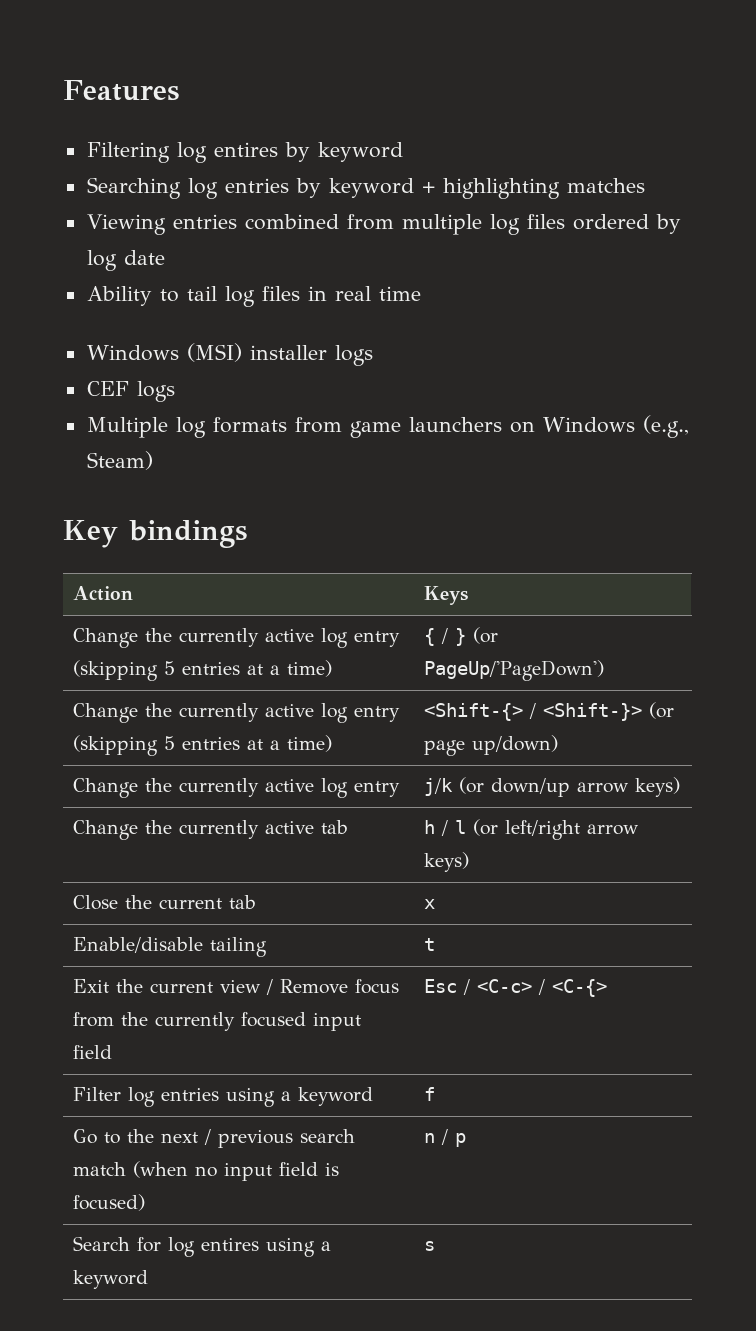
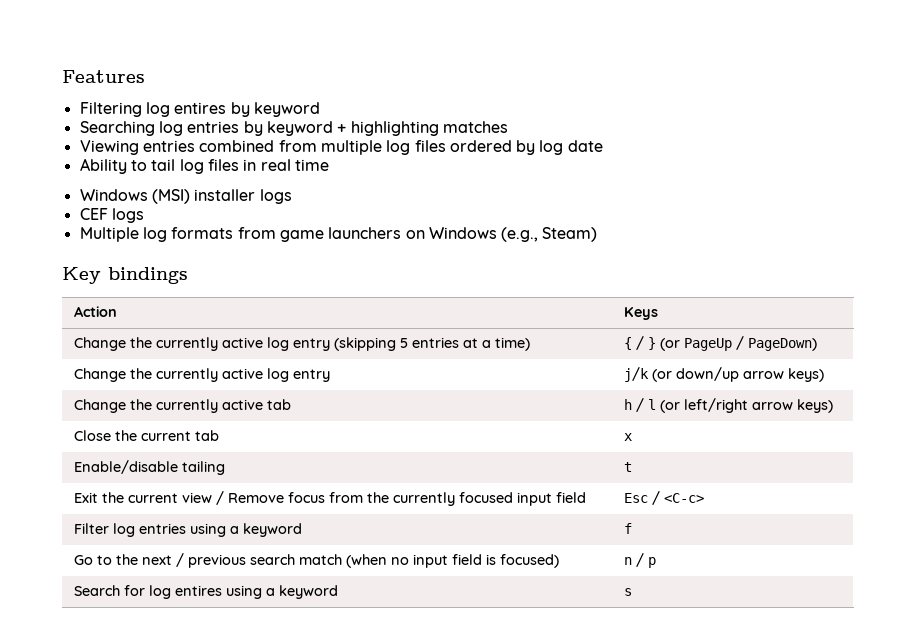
- Change the currently active log entry (skipping 5 entries at a time) | { / } (or PageUp/'PageDown')
- Change the currently active log entry (skipping 5 entries at a time) | <Shift-{> / <Shift-}> (or page up/down)
+ Change the currently active log entry (skipping 5 entries at a time) | { / } (or PageUp / PageDown)
- Exit the current view / Remove focus from the currently focused input field | Esc / <C-c> / <C-{>
+ Exit the current view / Remove focus from the currently focused input field | Esc / <C-c>

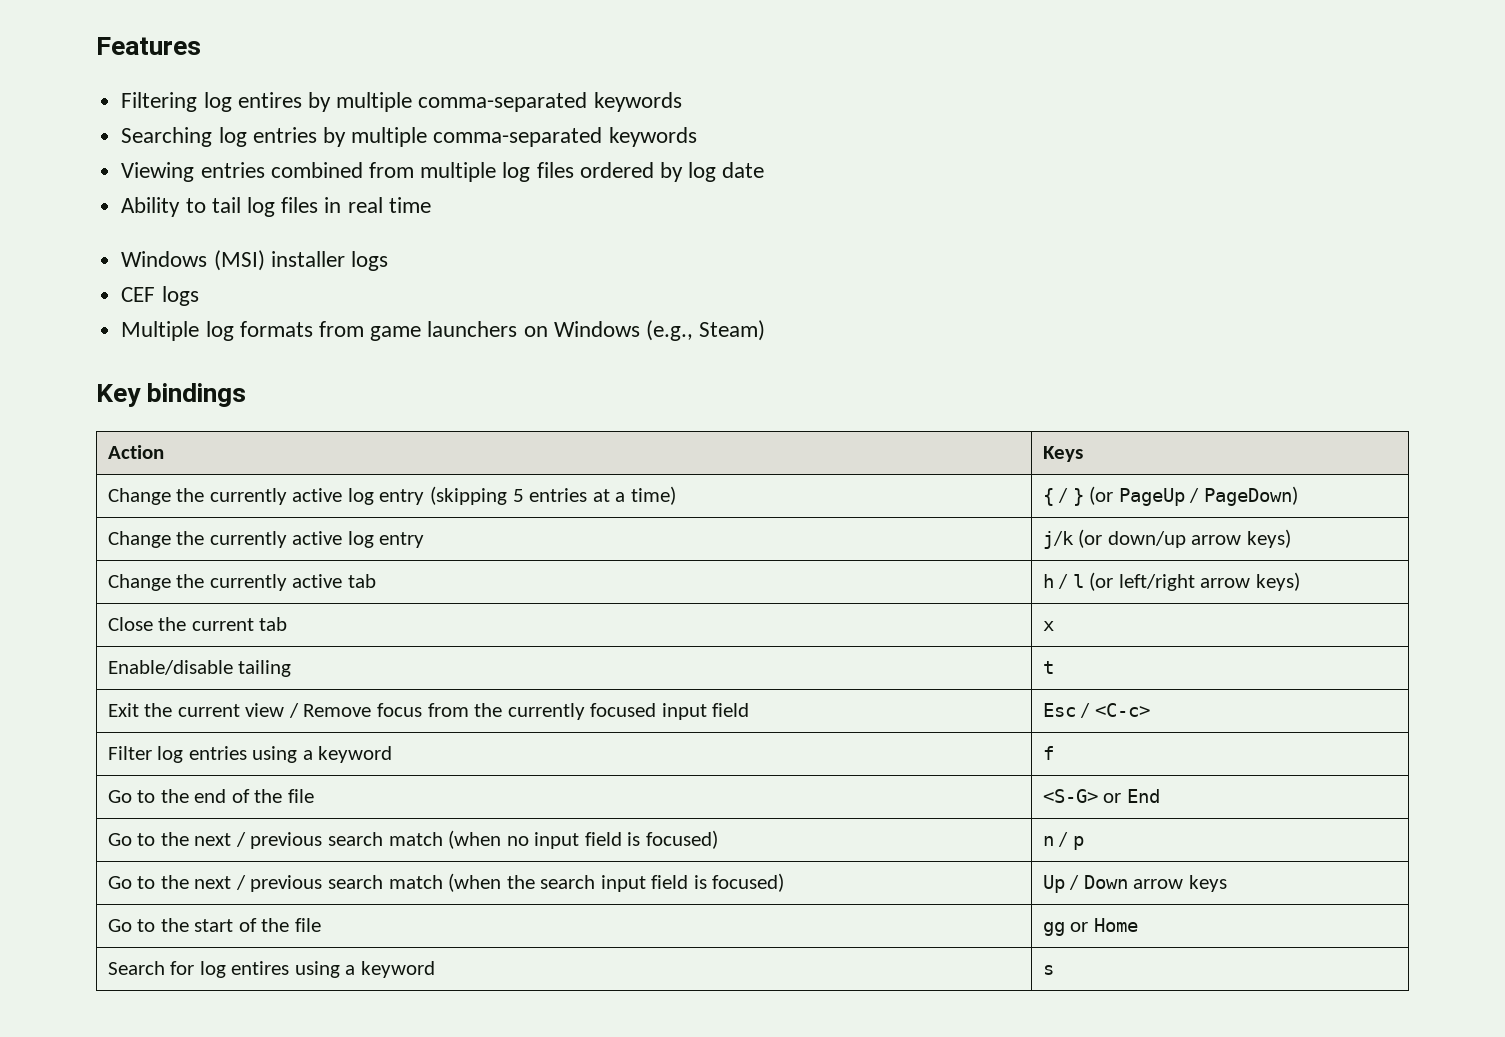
- Filtering log entires by keyword
+ Filtering log entires by multiple comma-separated keywords
- Searching log entries by keyword + highlighting matches
+ Searching log entries by multiple comma-separated keywords
+ Go to the end of the file | <S-G> or End
+ Go to the next / previous search match (when the search input field is focused) | Up / Down arrow keys
+ Go to the start of the file | gg or Home

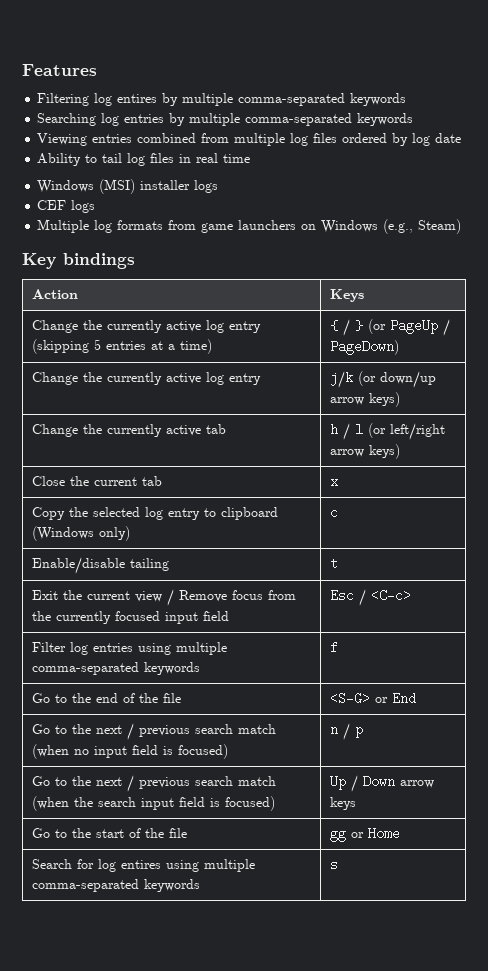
+ Copy the selected log entry to clipboard (Windows only) | c
- Filter log entries using a keyword | f
+ Filter log entries using multiple comma-separated keywords | f
- Search for log entires using a keyword | s
+ Search for log entires using multiple comma-separated keywords | s

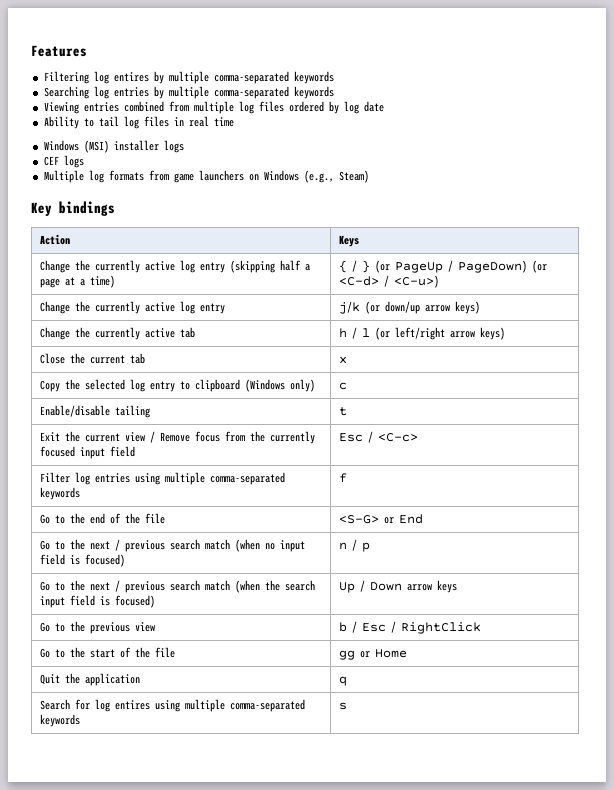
- Change the currently active log entry (skipping 5 entries at a time) | { / } (or PageUp / PageDown)
+ Change the currently active log entry (skipping half a page at a time) | { / } (or PageUp / PageDown) (or <C-d> / <C-u>)
+ Go to the previous view | b / Esc / RightClick
+ Quit the application | q

